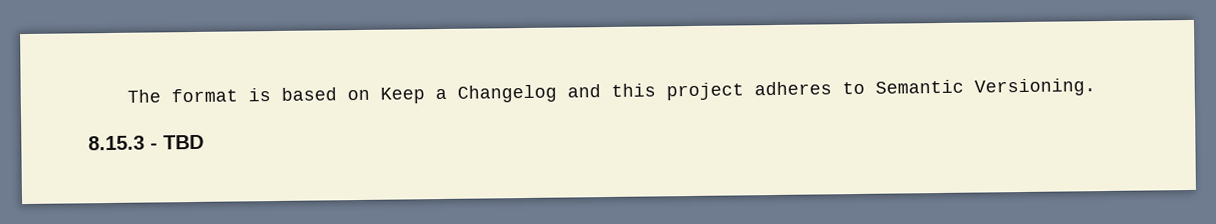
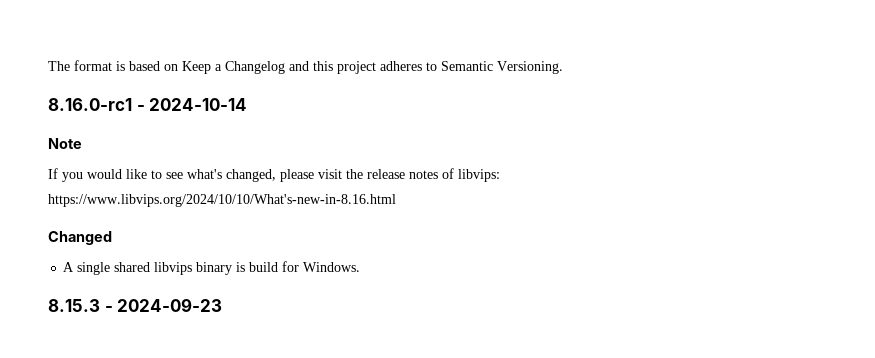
+ 8.16.0-rc1 - 2024-10-14
+ Note
+ If you would like to see what's changed, please visit the release notes of libvips:
+ https://www.libvips.org/2024/10/10/What's-new-in-8.16.html
+ Changed
+ A single shared libvips binary is build for Windows.
- 8.15.3 - TBD
+ 8.15.3 - 2024-09-23

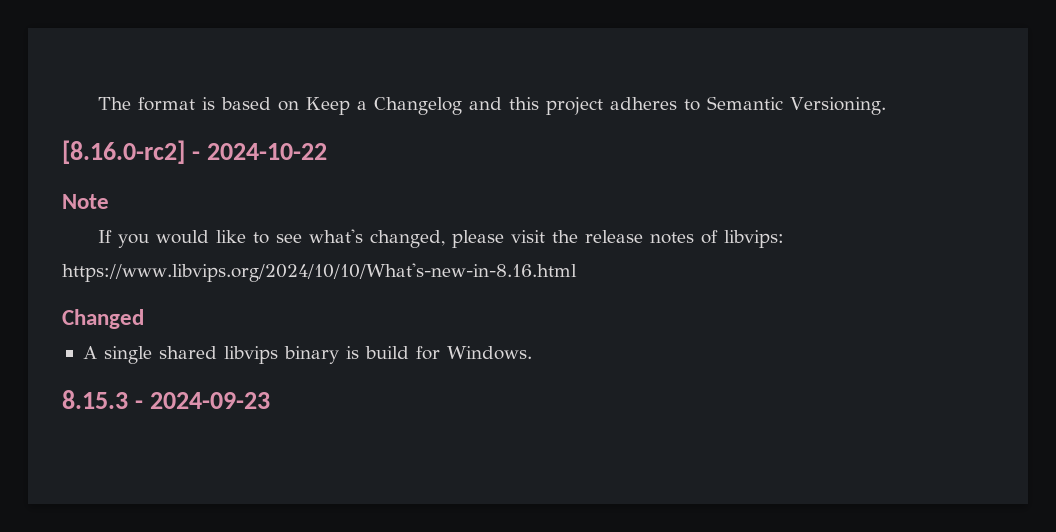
- 8.16.0-rc1 - 2024-10-14
+ [8.16.0-rc2] - 2024-10-22

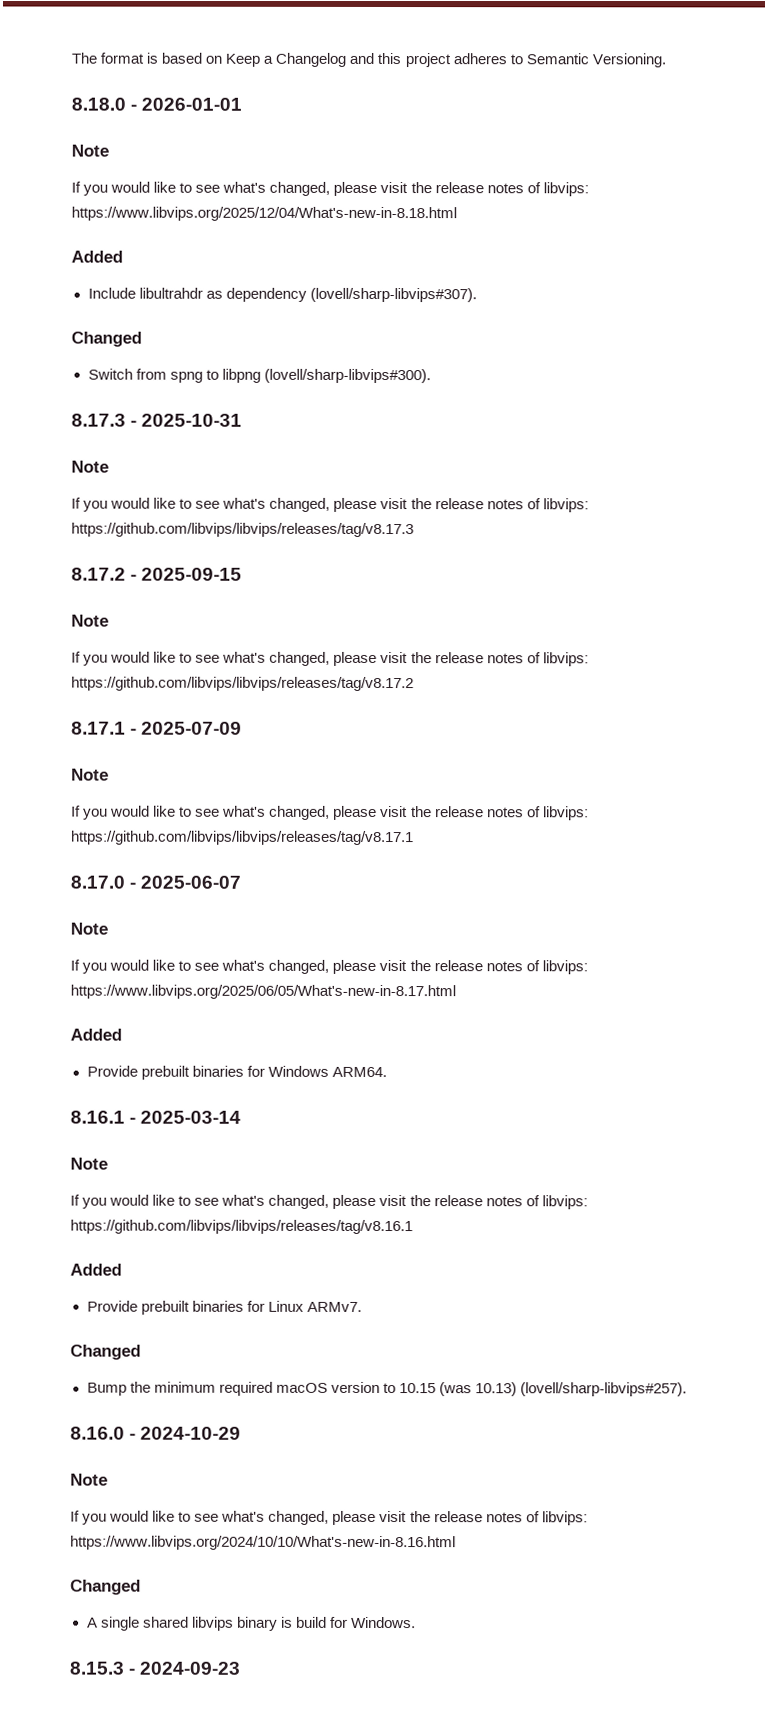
- [8.16.0-rc2] - 2024-10-22
+ 8.18.0 - 2026-01-01
+ Note
+ If you would like to see what's changed, please visit the release notes of libvips:
+ https://www.libvips.org/2025/12/04/What's-new-in-8.18.html
+ Added
+ Include libultrahdr as dependency (lovell/sharp-libvips#307).
+ Changed
+ Switch from spng to libpng (lovell/sharp-libvips#300).
+ 8.17.3 - 2025-10-31
+ Note
+ If you would like to see what's changed, please visit the release notes of libvips:
+ https://github.com/libvips/libvips/releases/tag/v8.17.3
+ 8.17.2 - 2025-09-15
+ Note
+ If you would like to see what's changed, please visit the release notes of libvips:
+ https://github.com/libvips/libvips/releases/tag/v8.17.2
+ 8.17.1 - 2025-07-09
+ Note
+ If you would like to see what's changed, please visit the release notes of libvips:
+ https://github.com/libvips/libvips/releases/tag/v8.17.1
+ 8.17.0 - 2025-06-07
+ Note
+ If you would like to see what's changed, please visit the release notes of libvips:
+ https://www.libvips.org/2025/06/05/What's-new-in-8.17.html
+ Added
+ Provide prebuilt binaries for Windows ARM64.
+ 8.16.1 - 2025-03-14
+ Note
+ If you would like to see what's changed, please visit the release notes of libvips:
+ https://github.com/libvips/libvips/releases/tag/v8.16.1
+ Added
+ Provide prebuilt binaries for Linux ARMv7.
+ Changed
+ Bump the minimum required macOS version to 10.15 (was 10.13) (lovell/sharp-libvips#257).
+ 8.16.0 - 2024-10-29

